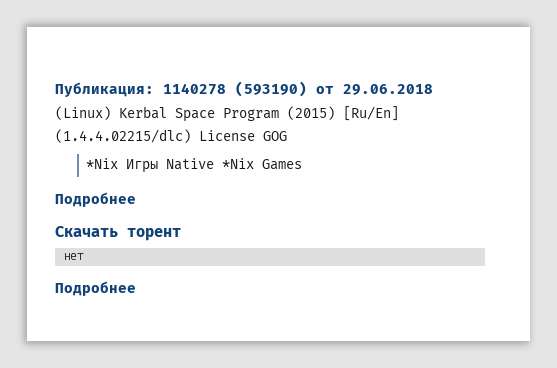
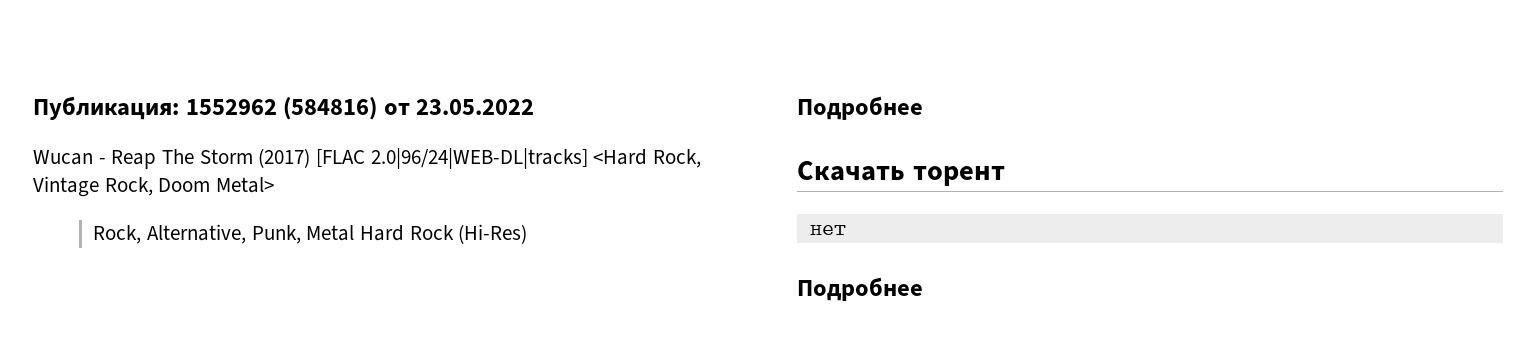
- Публикация: 1140278 (593190) от 29.06.2018
- (Linux) Kerbal Space Program (2015) [Ru/En] (1.4.4.02215/dlc) License GOG
- *Nix Игры Native *Nix Games
+ Публикация: 1552962 (584816) от 23.05.2022
+ Wucan - Reap The Storm (2017) [FLAC 2.0|96/24|WEB-DL|tracks] <Hard Rock, Vintage Rock, Doom Metal>
+ Rock, Alternative, Punk, Metal Hard Rock (Hi-Res)

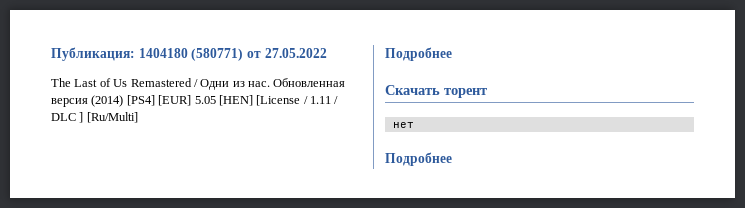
- Публикация: 1552962 (584816) от 23.05.2022
- Wucan - Reap The Storm (2017) [FLAC 2.0|96/24|WEB-DL|tracks] <Hard Rock, Vintage Rock, Doom Metal>
- Rock, Alternative, Punk, Metal Hard Rock (Hi-Res)
+ Публикация: 1404180 (580771) от 27.05.2022
+ The Last of Us Remastered / Одни из нас. Обновленная версия (2014) [PS4] [EUR] 5.05 [HEN] [License / 1.11 / DLC ] [Ru/Multi]

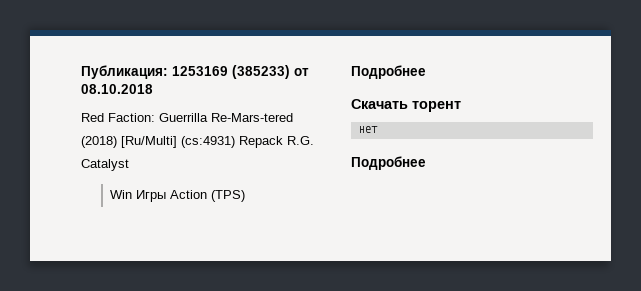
- Публикация: 1404180 (580771) от 27.05.2022
- The Last of Us Remastered / Одни из нас. Обновленная версия (2014) [PS4] [EUR] 5.05 [HEN] [License / 1.11 / DLC ] [Ru/Multi]
+ Публикация: 1253169 (385233) от 08.10.2018
+ Red Faction: Guerrilla Re-Mars-tered (2018) [Ru/Multi] (cs:4931) Repack R.G. Catalyst
+ Win Игры Action (TPS)

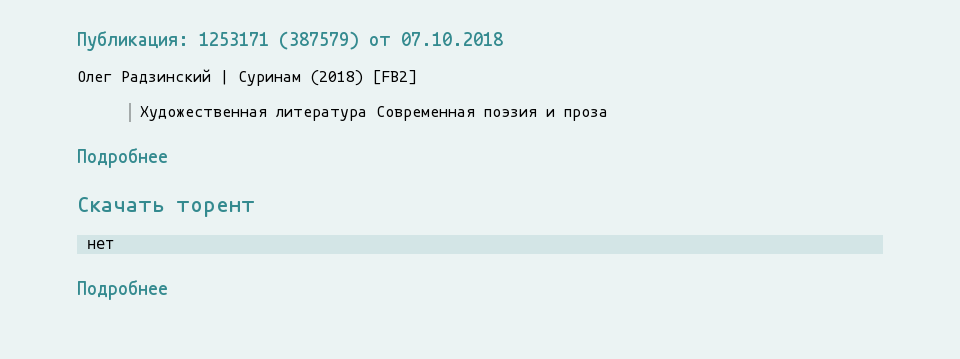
- Публикация: 1253169 (385233) от 08.10.2018
- Red Faction: Guerrilla Re-Mars-tered (2018) [Ru/Multi] (cs:4931) Repack R.G. Catalyst
- Win Игры Action (TPS)
+ Публикация: 1253171 (387579) от 07.10.2018
+ Олег Радзинский | Суринам (2018) [FB2]
+ Художественная литература Современная поэзия и проза

